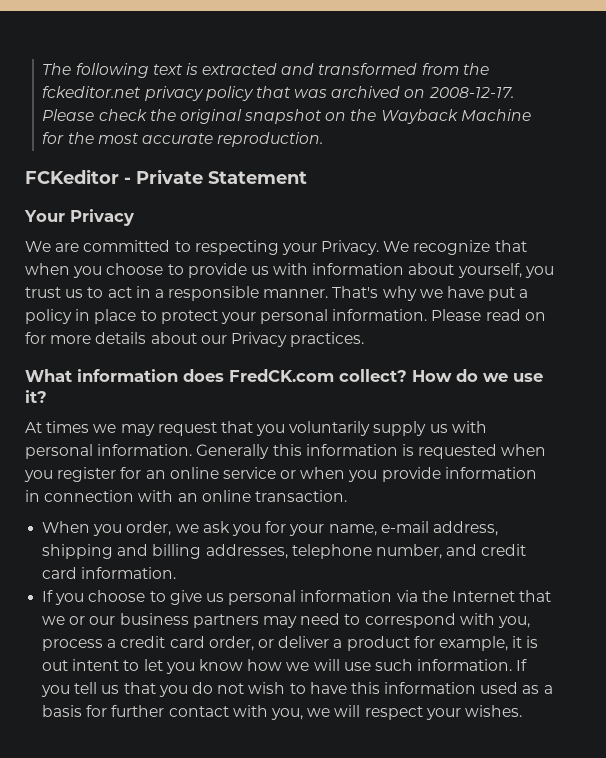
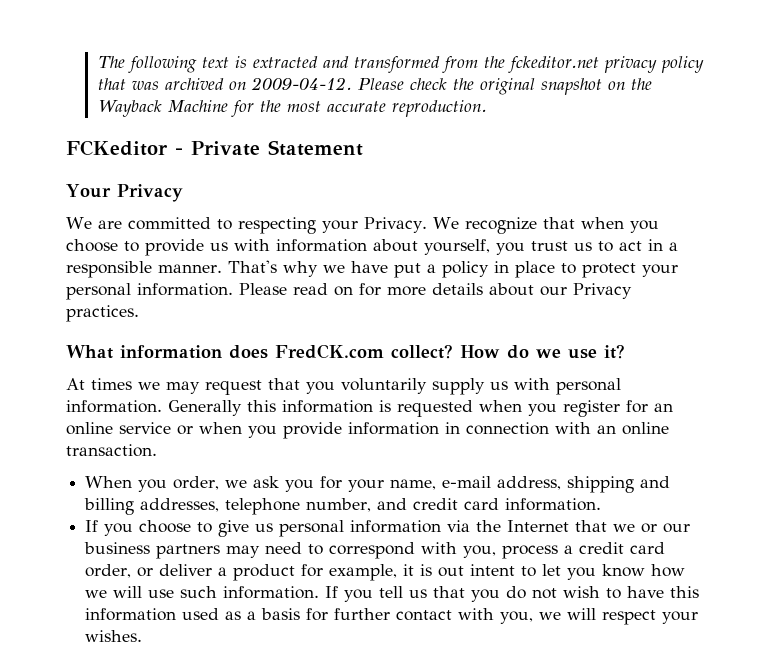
- The following text is extracted and transformed from the fckeditor.net privacy policy that was archived on 2008-12-17.
+ The following text is extracted and transformed from the fckeditor.net privacy policy that was archived on 2009-04-12.

